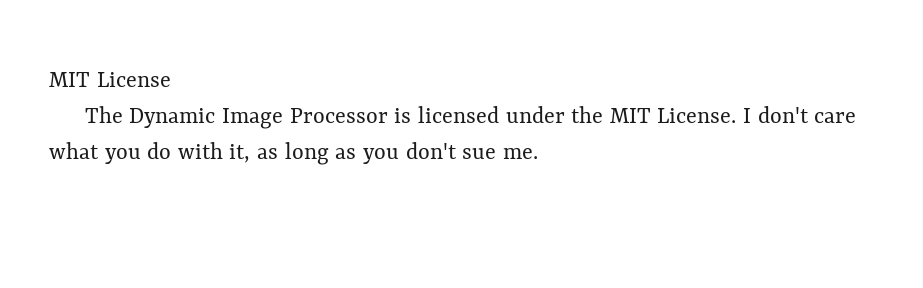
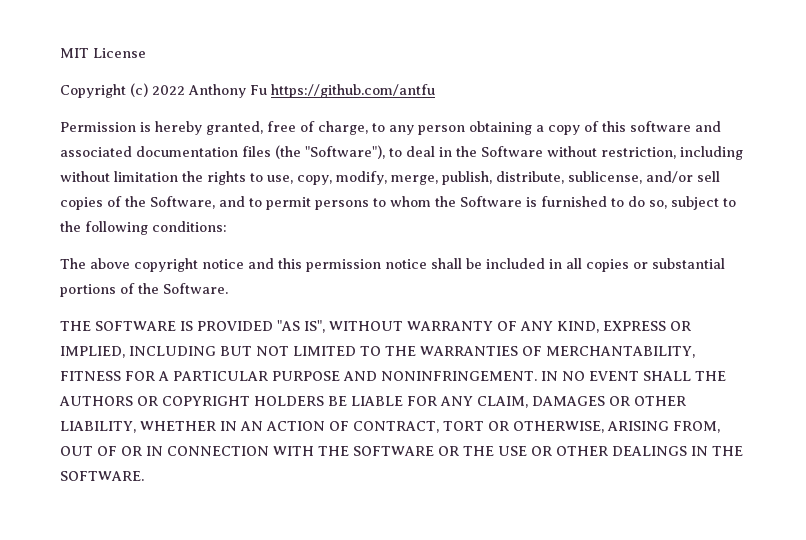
- The Dynamic Image Processor is licensed under the MIT License. I don't care what you do with it, as long as you don't sue me.
+ Copyright (c) 2022 Anthony Fu https://github.com/antfu
+ Permission is hereby granted, free of charge, to any person obtaining a copy of this software and associated documentation files (the "Software"), to deal in the Software without restriction, including without limitation the rights to use, copy, modify, merge, publish, distribute, sublicense, and/or sell copies of the Software, and to permit persons to whom the Software is furnished to do so, subject to the following conditions:
+ The above copyright notice and this permission notice shall be included in all copies or substantial portions of the Software.
+ THE SOFTWARE IS PROVIDED "AS IS", WITHOUT WARRANTY OF ANY KIND, EXPRESS OR IMPLIED, INCLUDING BUT NOT LIMITED TO THE WARRANTIES OF MERCHANTABILITY, FITNESS FOR A PARTICULAR PURPOSE AND NONINFRINGEMENT. IN NO EVENT SHALL THE AUTHORS OR COPYRIGHT HOLDERS BE LIABLE FOR ANY CLAIM, DAMAGES OR OTHER LIABILITY, WHETHER IN AN ACTION OF CONTRACT, TORT OR OTHERWISE, ARISING FROM, OUT OF OR IN CONNECTION WITH THE SOFTWARE OR THE USE OR OTHER DEALINGS IN THE SOFTWARE.

